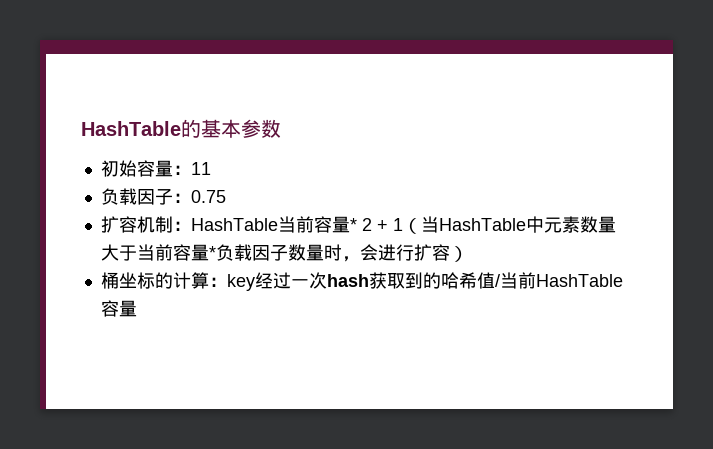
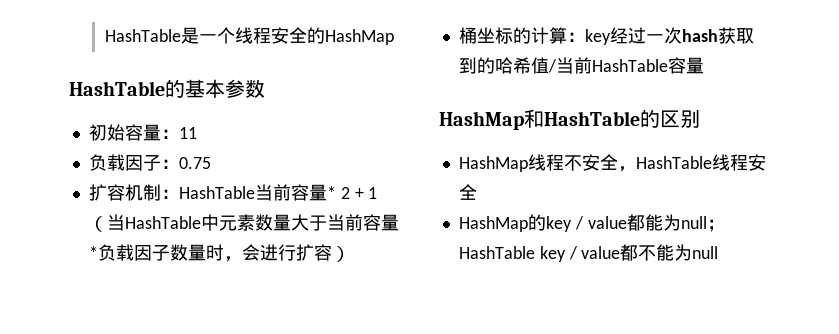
+ HashTable是一个线程安全的HashMap
+ HashMap和HashTable的区别
+ HashMap线程不安全，HashTable线程安全
+ HashMap的key / value都能为null；HashTable key / value都不能为null

